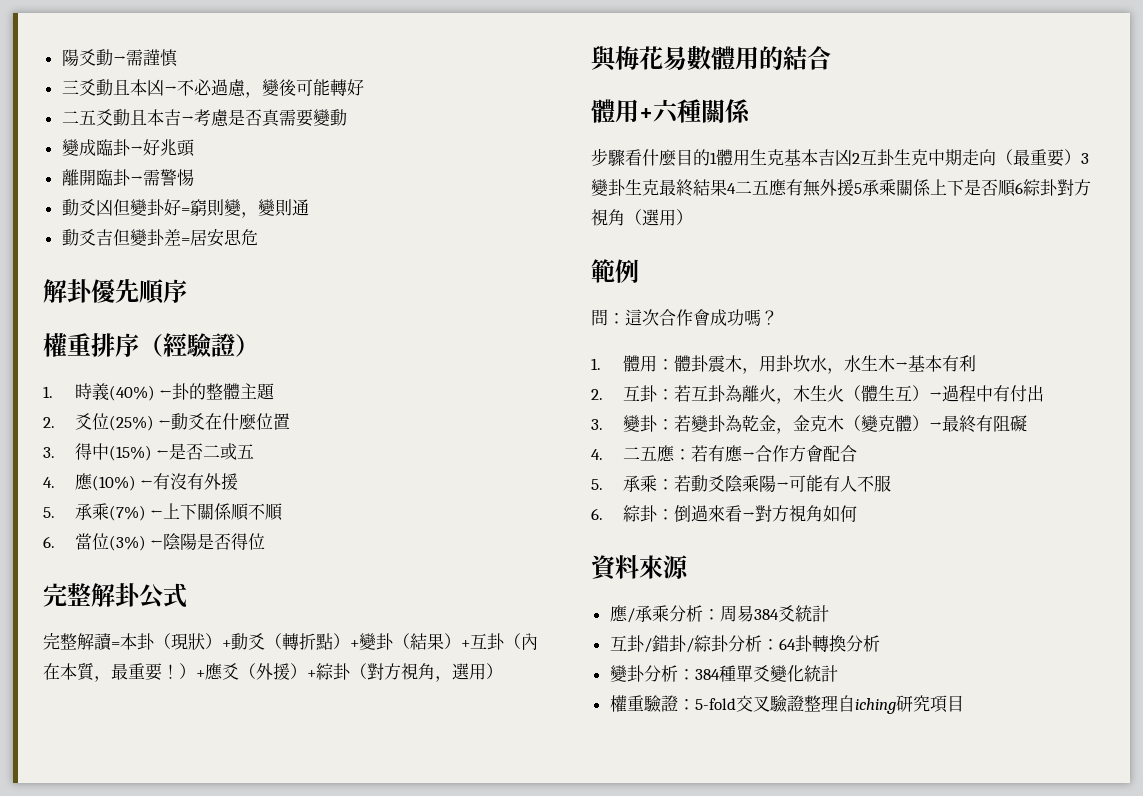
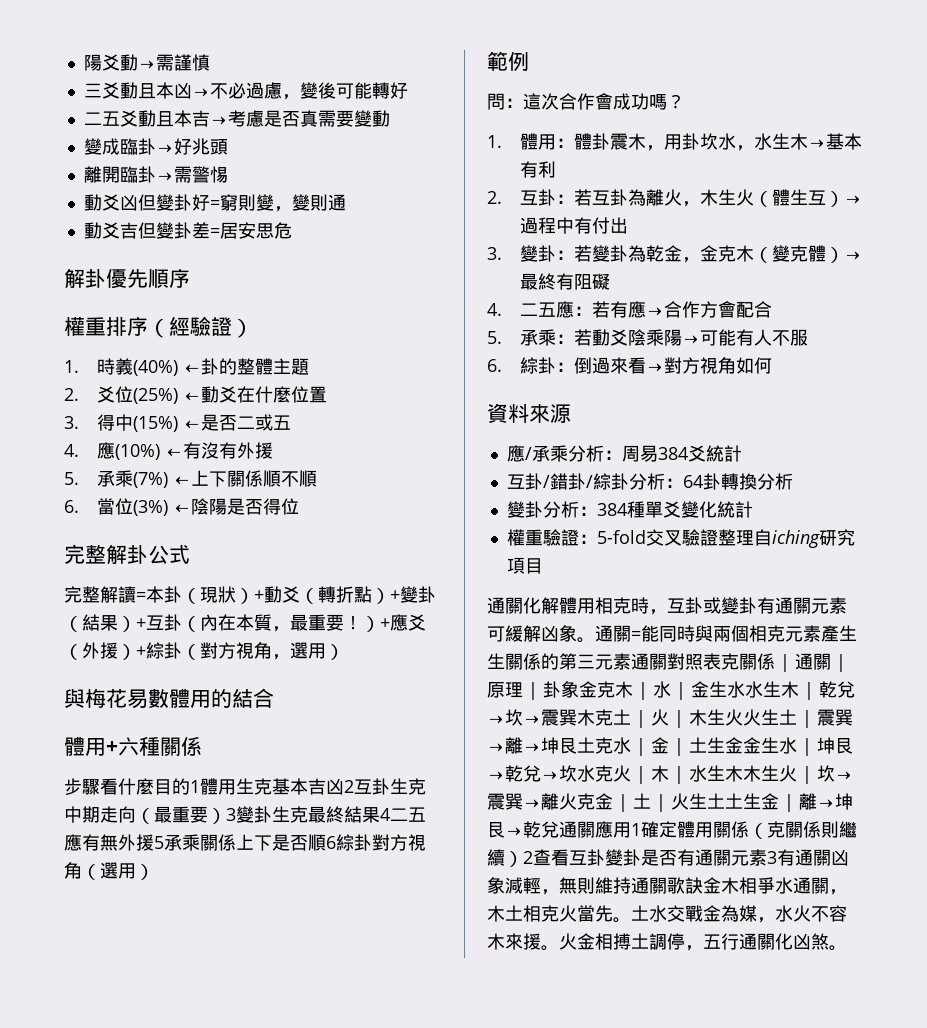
+ 通關化解體用相克時，互卦或變卦有通關元素可緩解凶象。通關=能同時與兩個相克元素產生生關係的第三元素通關對照表克關係 | 通關 | 原理 | 卦象金克木 | 水 | 金生水水生木 | 乾兌→坎→震巽木克土 | 火 | 木生火火生土 | 震巽→離→坤艮土克水 | 金 | 土生金金生水 | 坤艮→乾兌→坎水克火 | 木 | 水生木木生火 | 坎→震巽→離火克金 | 土 | 火生土土生金 | 離→坤艮→乾兌通關應用1確定體用關係（克關係則繼續）2查看互卦變卦是否有通關元素3有通關凶象減輕，無則維持通關歌訣金木相爭水通關，木土相克火當先。土水交戰金為媒，水火不容木來援。火金相搏土調停，五行通關化凶煞。

